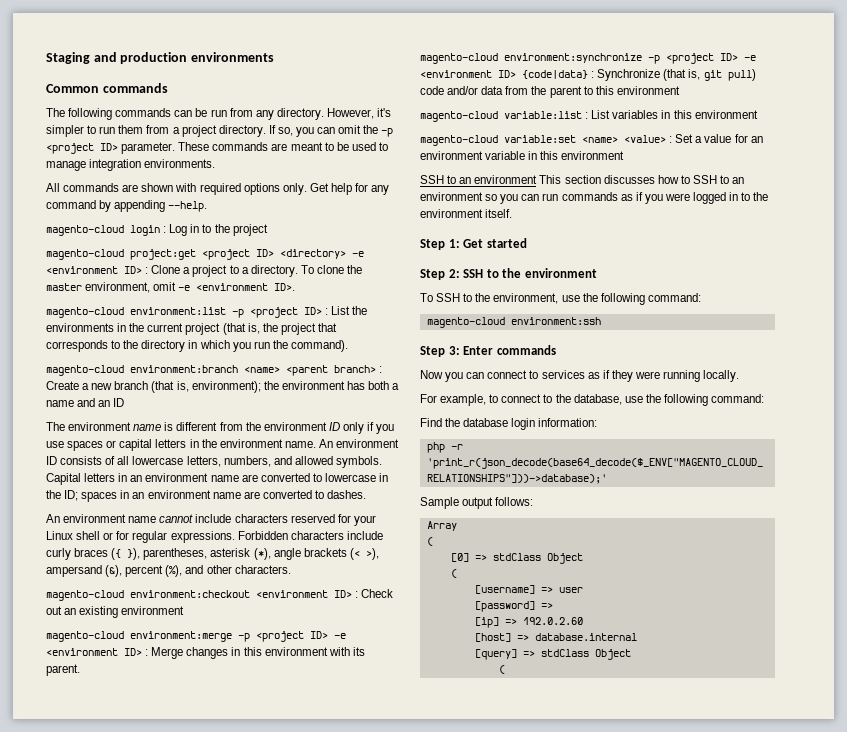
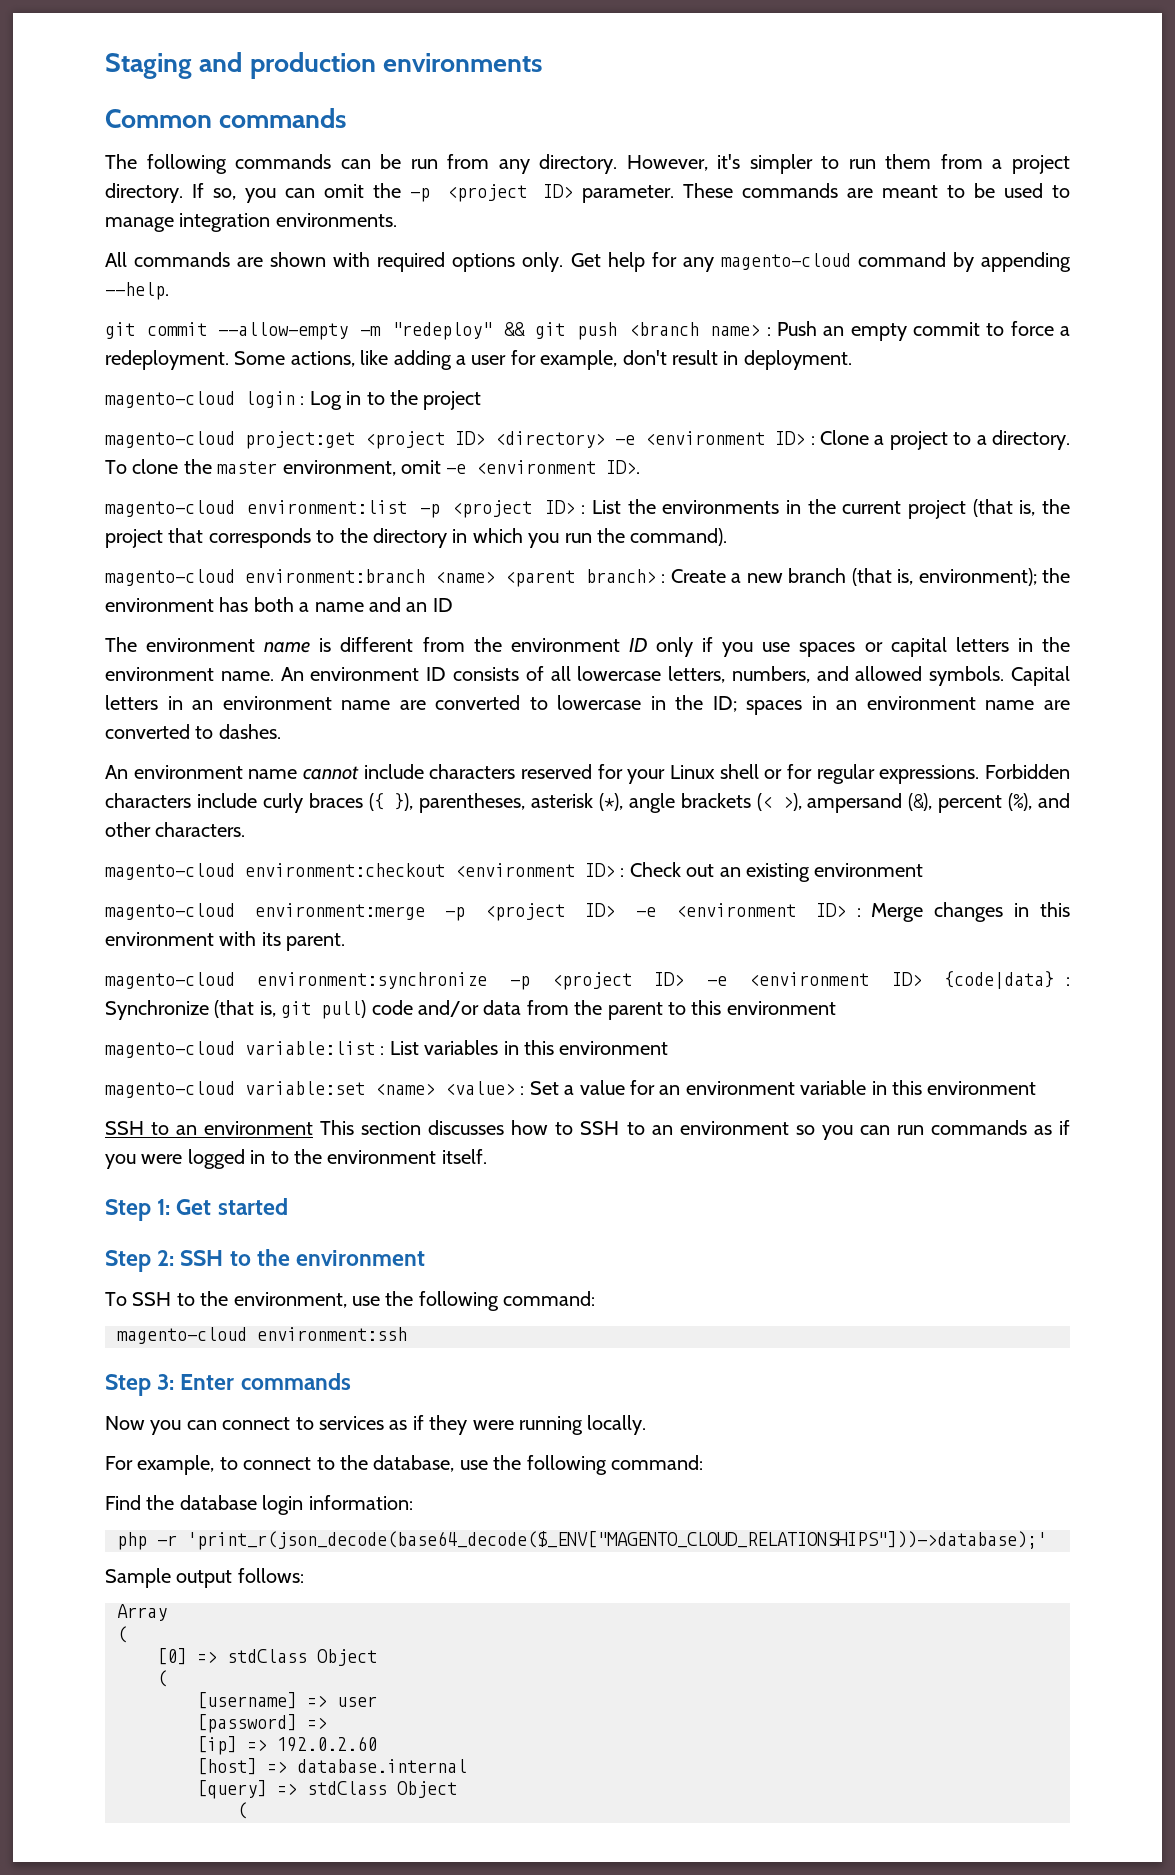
- Get help for any command by appending --help.
+ Get help for any magento-cloud command by appending --help.
+ git commit --allow-empty -m "redeploy" && git push <branch name> : Push an empty commit to force a redeployment. Some actions, like adding a user for example, don't result in deployment.

